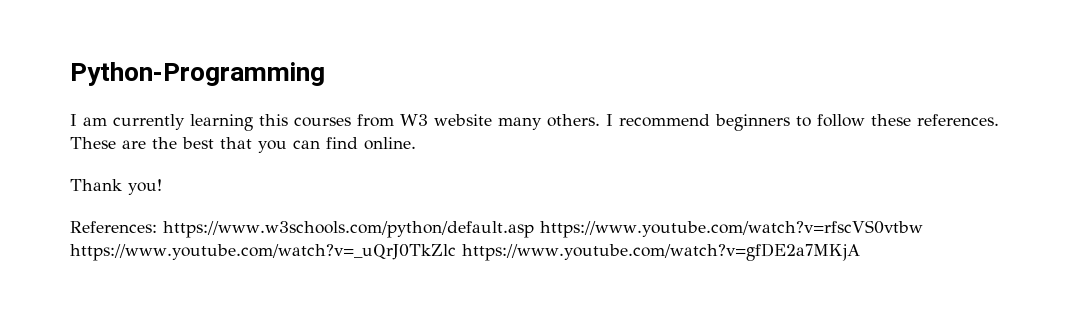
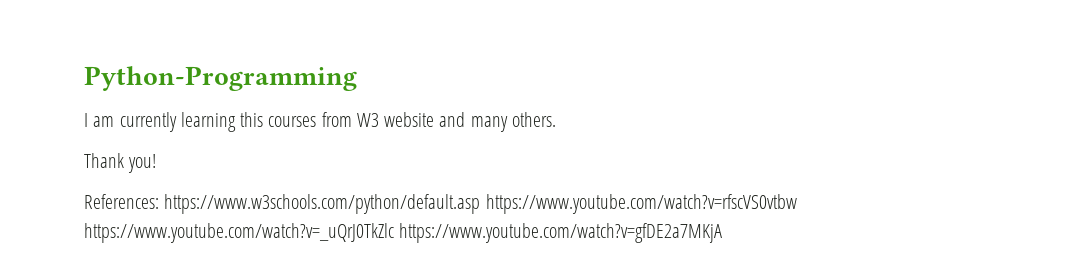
- I am currently learning this courses from W3 website many others. I recommend beginners to follow these references. These are the best that you can find online.
+ I am currently learning this courses from W3 website and many others.

